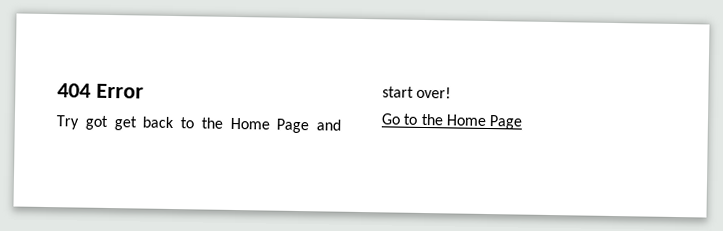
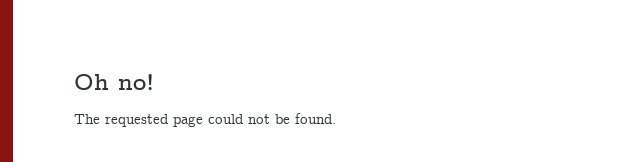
- 404 Error
- Try got get back to the Home Page and start over!
- Go to the Home Page
+ Oh no!
+ The requested page could not be found.

